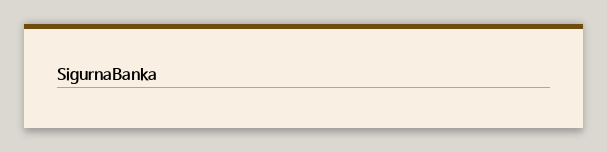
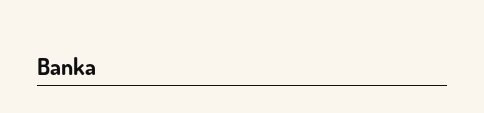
- SigurnaBanka
+ Banka

